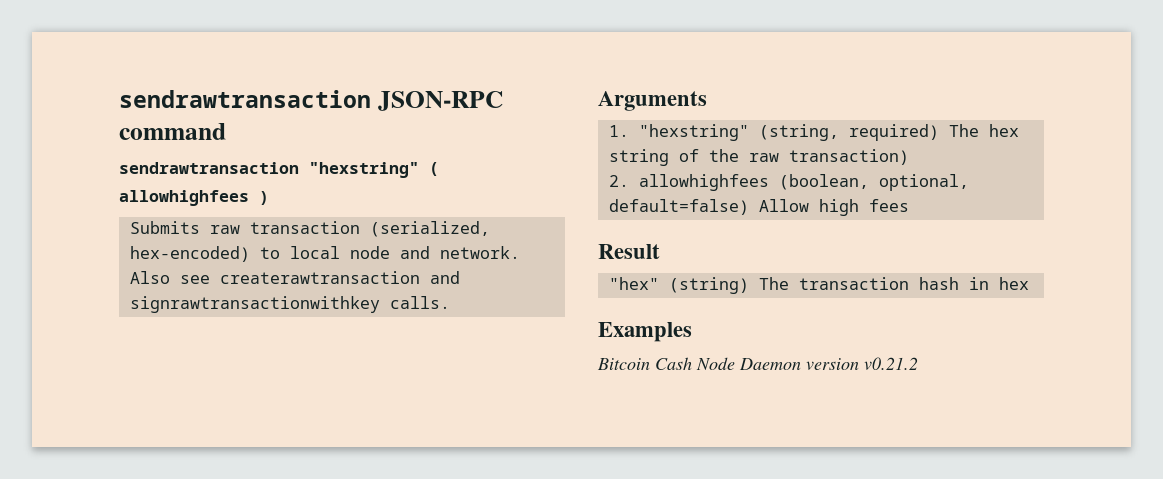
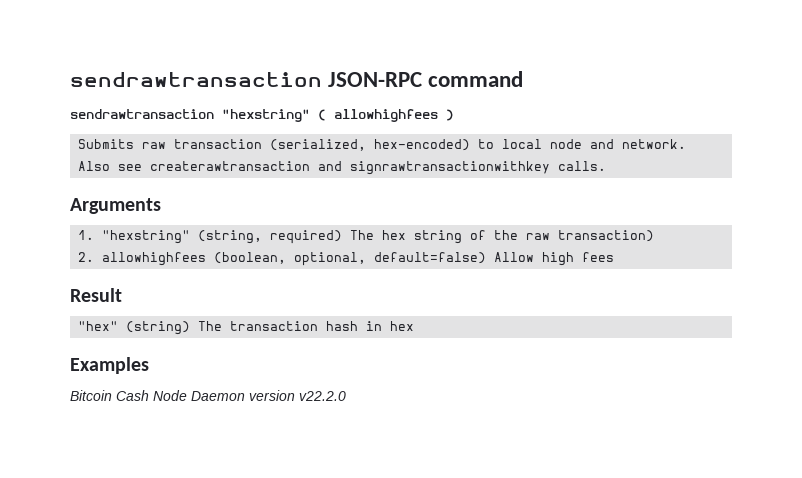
- Bitcoin Cash Node Daemon version v0.21.2
+ Bitcoin Cash Node Daemon version v22.2.0

